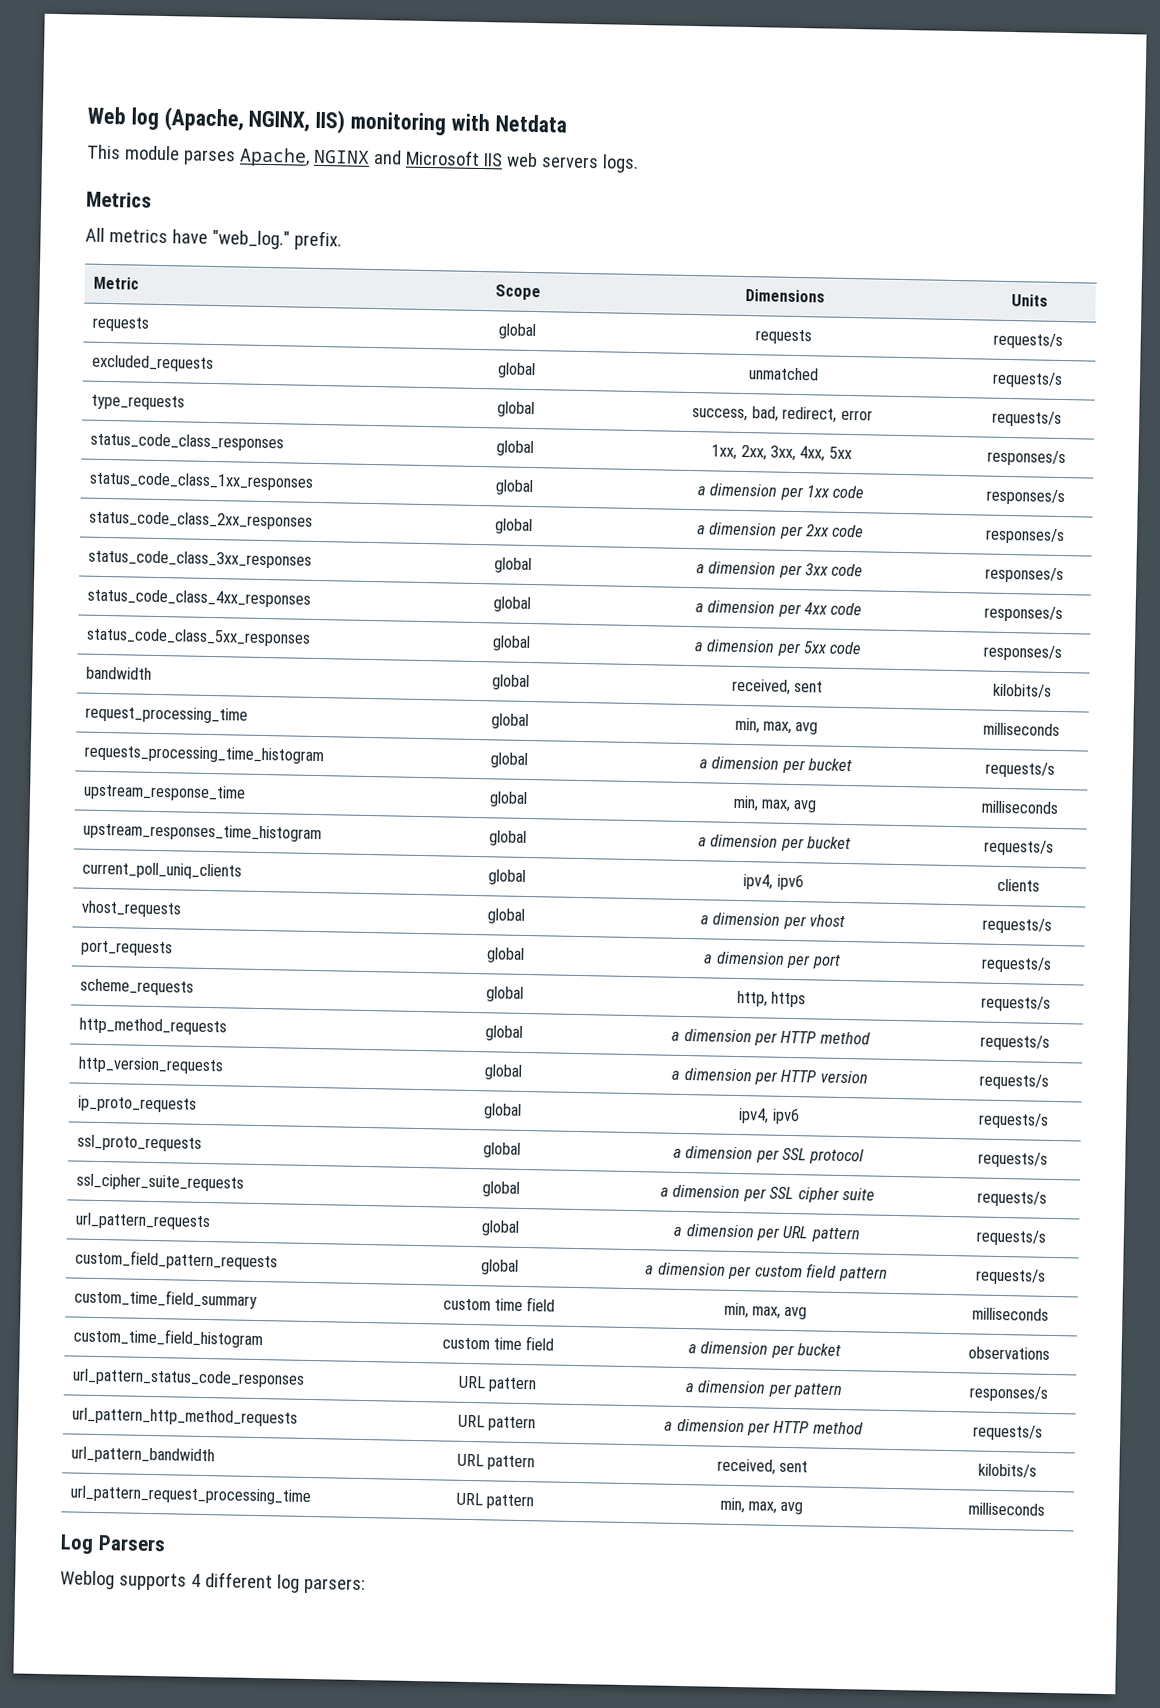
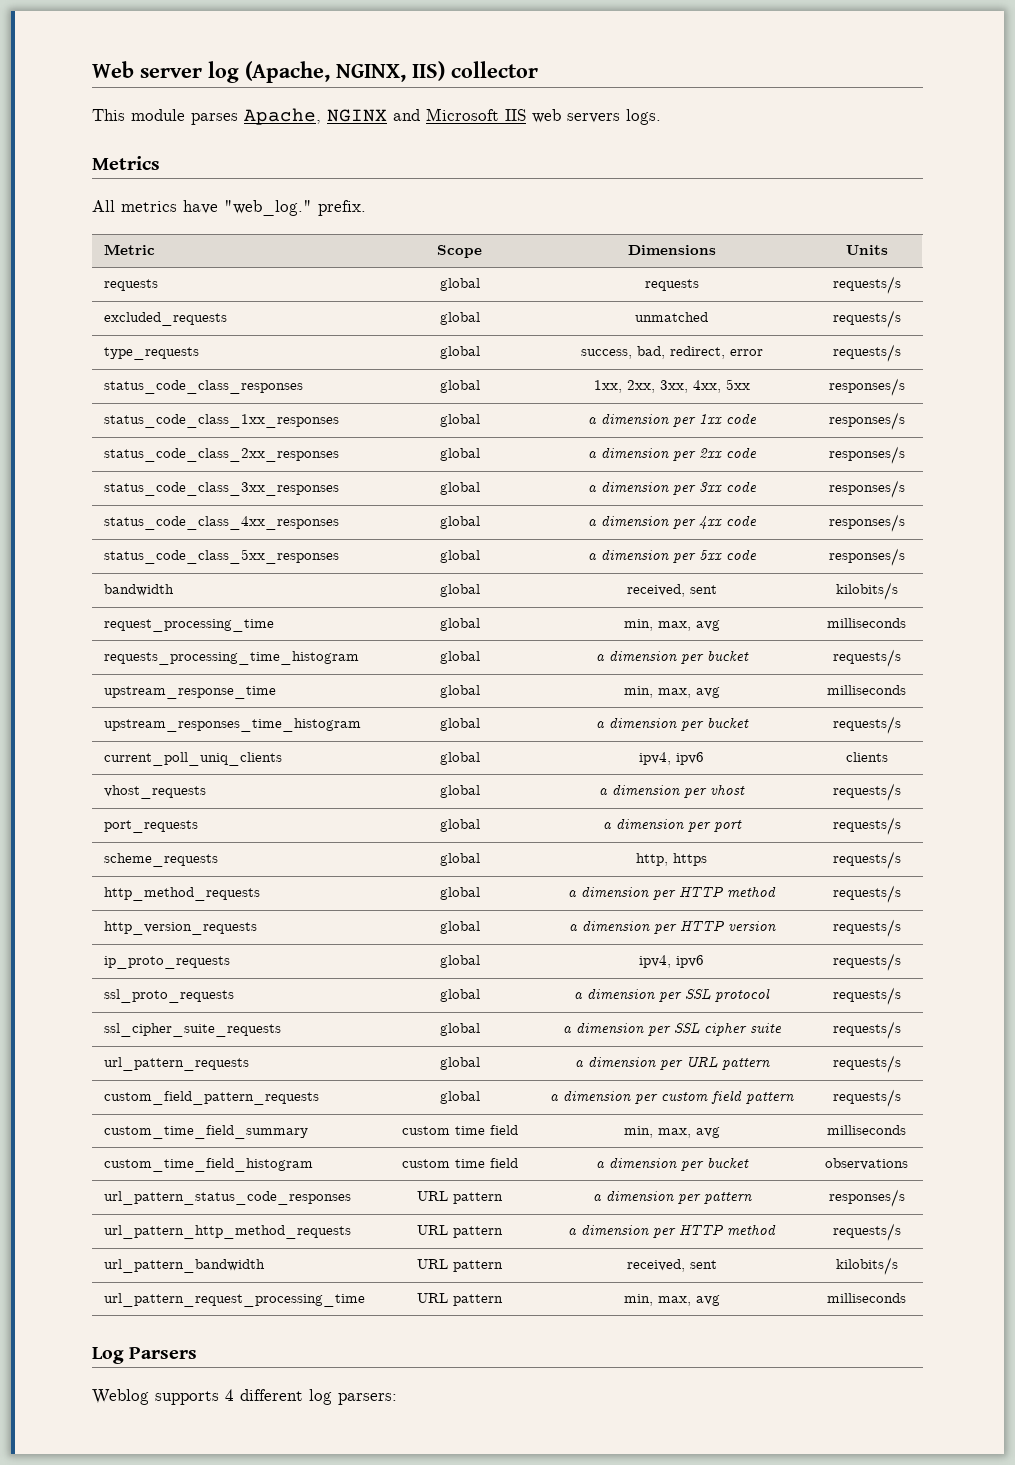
- Web log (Apache, NGINX, IIS) monitoring with Netdata
+ Web server log (Apache, NGINX, IIS) collector

